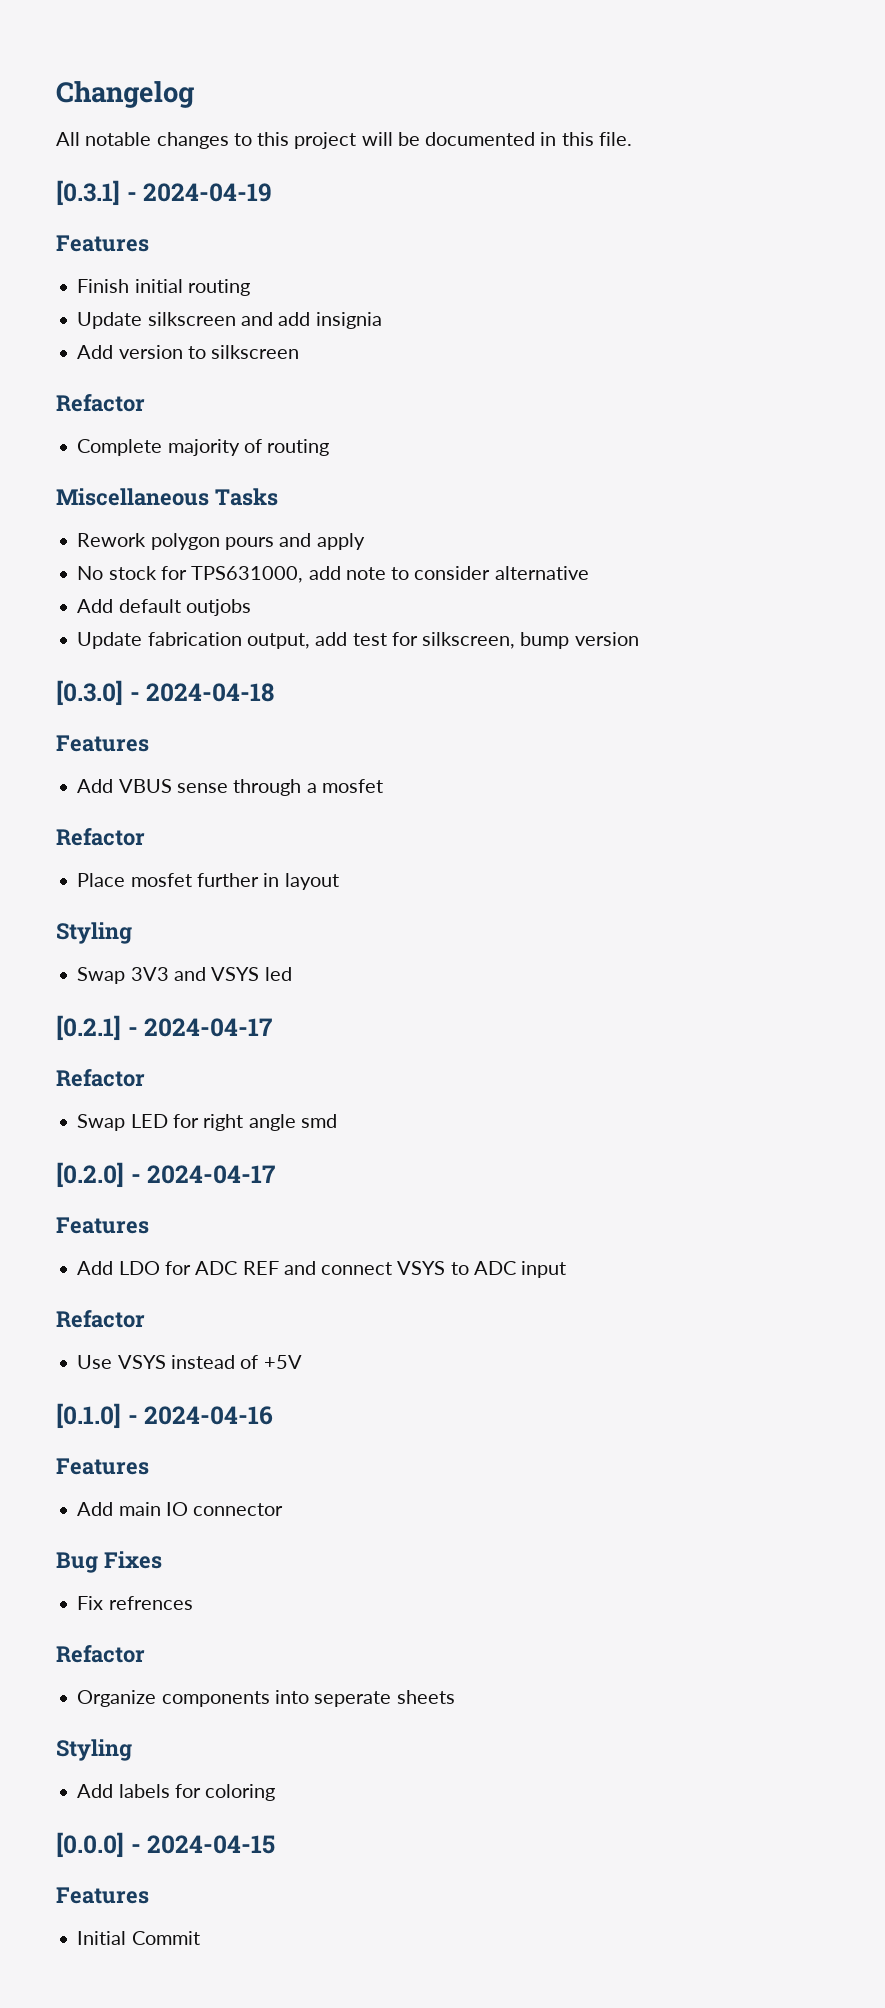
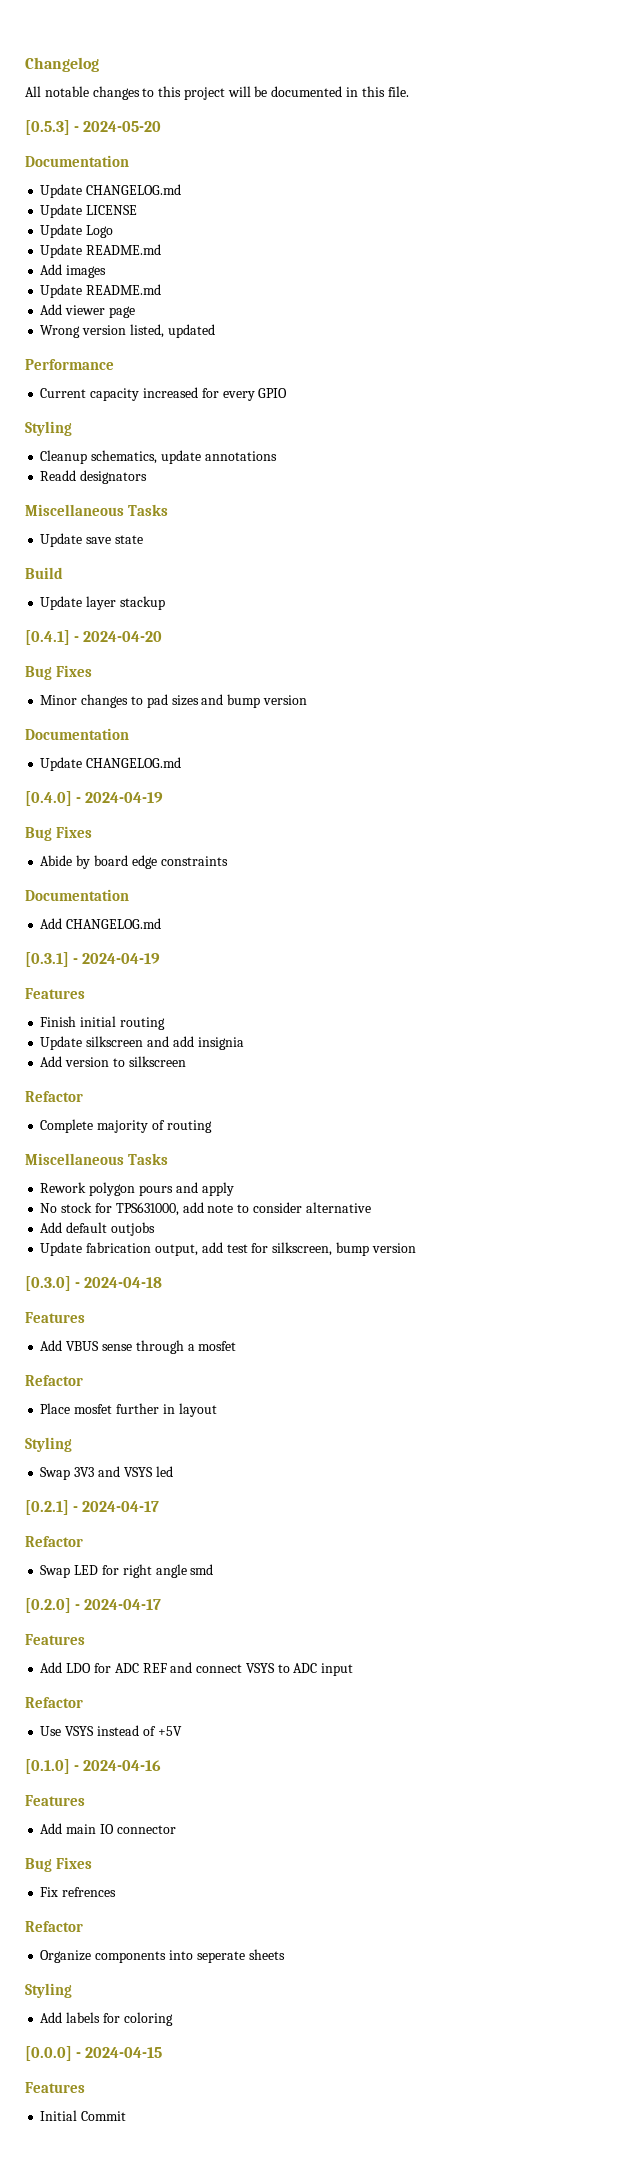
+ [0.5.3] - 2024-05-20
+ Documentation
+ Update CHANGELOG.md
+ Update LICENSE
+ Update Logo
+ Update README.md
+ Add images
+ Update README.md
+ Add viewer page
+ Wrong version listed, updated
+ Performance
+ Current capacity increased for every GPIO
+ Styling
+ Cleanup schematics, update annotations
+ Readd designators
+ Miscellaneous Tasks
+ Update save state
+ Build
+ Update layer stackup
+ [0.4.1] - 2024-04-20
+ Bug Fixes
+ Minor changes to pad sizes and bump version
+ Documentation
+ Update CHANGELOG.md
+ [0.4.0] - 2024-04-19
+ Bug Fixes
+ Abide by board edge constraints
+ Documentation
+ Add CHANGELOG.md

